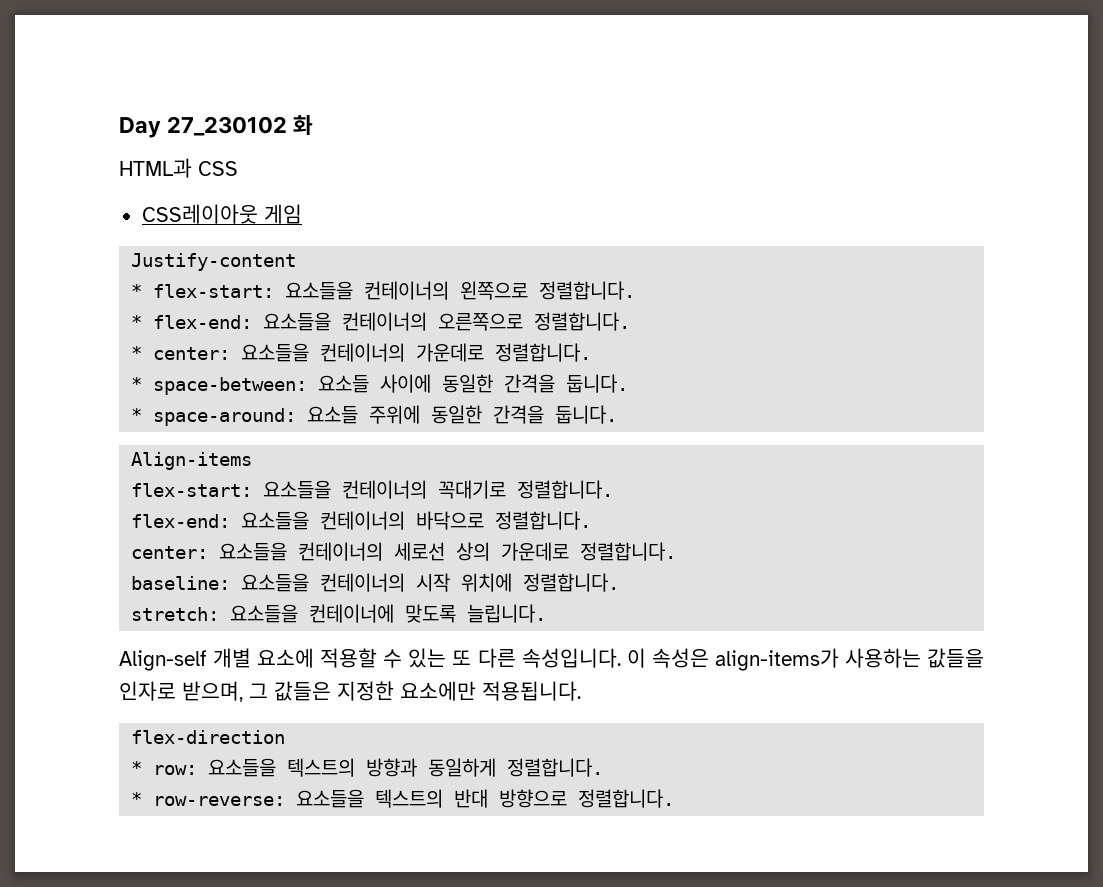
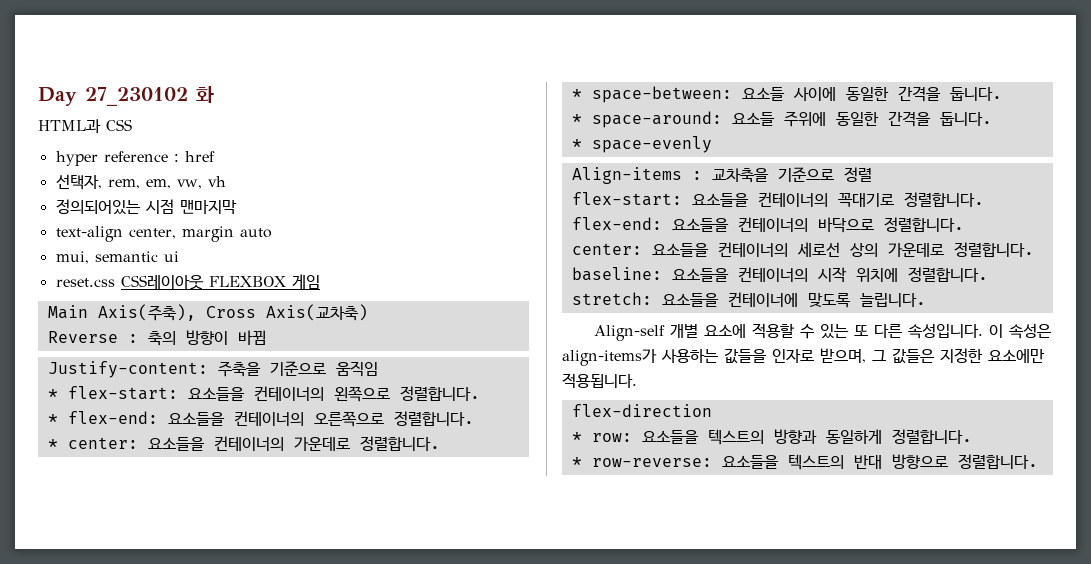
- CSS레이아웃 게임
- Justify-content
+ hyper reference : href
+ 선택자, rem, em, vw, vh
+ 정의되어있는 시점 맨마지막
+ text-align center, margin auto
+ mui, semantic ui
+ reset.css CSS레이아웃 FLEXBOX 게임
+ Main Axis(주축), Cross Axis(교차축)
+ Reverse : 축의 방향이 바뀜
+ Justify-content: 주축을 기준으로 움직임
+ * space-evenly
- Align-items
+ Align-items : 교차축을 기준으로 정렬

